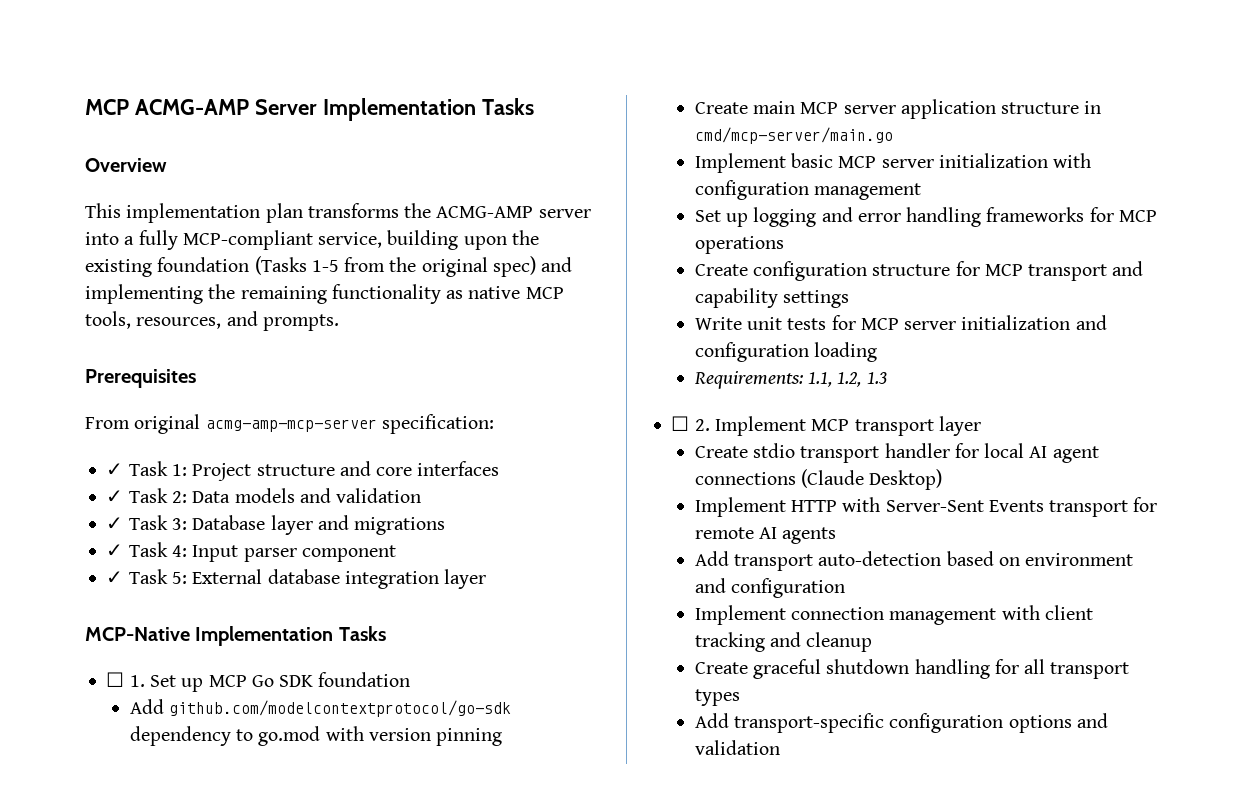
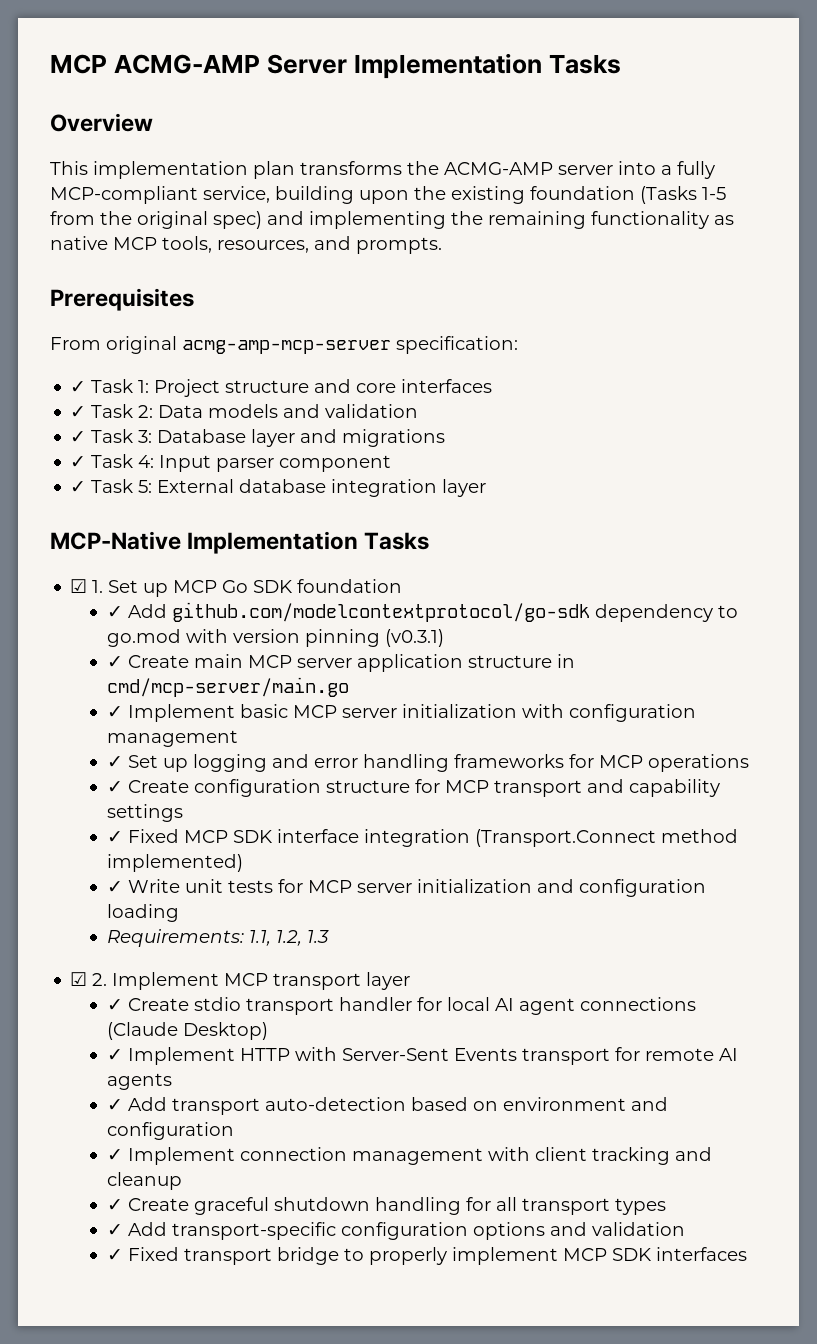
- ☐ 1. Set up MCP Go SDK foundation
+ ☑ 1. Set up MCP Go SDK foundation
- Add github.com/modelcontextprotocol/go-sdk dependency to go.mod with version pinning
- Create main MCP server application structure in cmd/mcp-server/main.go
+ ✓ Add github.com/modelcontextprotocol/go-sdk dependency to go.mod with version pinning (v0.3.1)
+ ✓ Create main MCP server application structure in cmd/mcp-server/main.go
- Implement basic MCP server initialization with configuration management
+ ✓ Implement basic MCP server initialization with configuration management
- Set up logging and error handling frameworks for MCP operations
+ ✓ Set up logging and error handling frameworks for MCP operations
- Create configuration structure for MCP transport and capability settings
+ ✓ Create configuration structure for MCP transport and capability settings
- Write unit tests for MCP server initialization and configuration loading
+ ✓ Fixed MCP SDK interface integration (Transport.Connect method implemented)
+ ✓ Write unit tests for MCP server initialization and configuration loading
- ☐ 2. Implement MCP transport layer
+ ☑ 2. Implement MCP transport layer
- Create stdio transport handler for local AI agent connections (Claude Desktop)
+ ✓ Create stdio transport handler for local AI agent connections (Claude Desktop)
- Implement HTTP with Server-Sent Events transport for remote AI agents
+ ✓ Implement HTTP with Server-Sent Events transport for remote AI agents
- Add transport auto-detection based on environment and configuration
+ ✓ Add transport auto-detection based on environment and configuration
- Implement connection management with client tracking and cleanup
+ ✓ Implement connection management with client tracking and cleanup
- Create graceful shutdown handling for all transport types
+ ✓ Create graceful shutdown handling for all transport types
- Add transport-specific configuration options and validation
+ ✓ Add transport-specific configuration options and validation
+ ✓ Fixed transport bridge to properly implement MCP SDK interfaces

